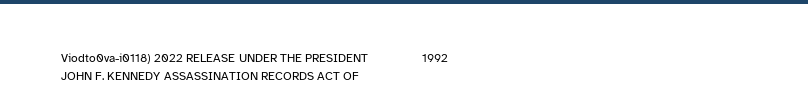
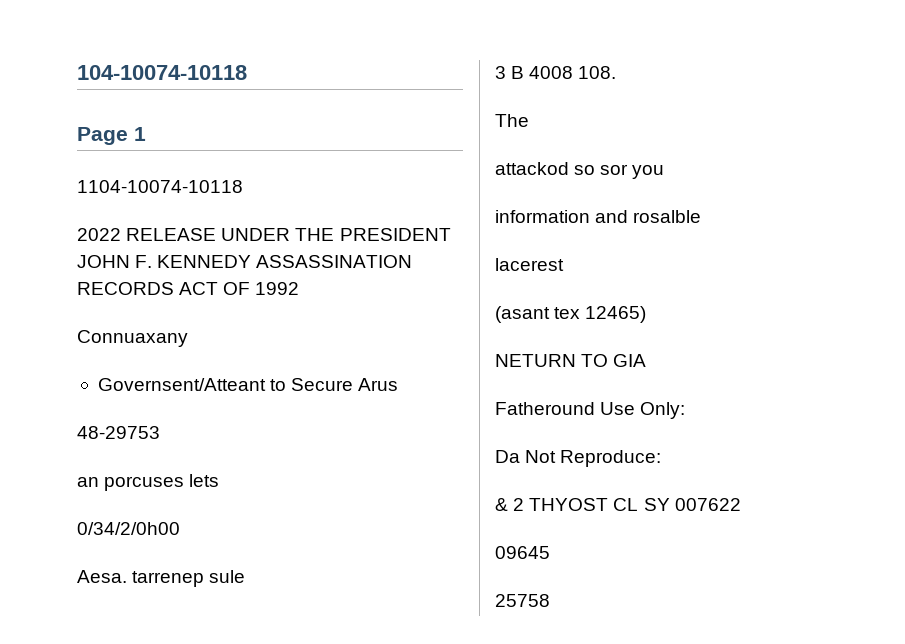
- Viodto0va-i0118) 2022 RELEASE UNDER THE PRESIDENT JOHN F. KENNEDY ASSASSINATION RECORDS ACT OF 1992
+ 104-10074-10118
+ Page 1
+ 1104-10074-10118
+ 2022 RELEASE UNDER THE PRESIDENT JOHN F. KENNEDY ASSASSINATION RECORDS ACT OF 1992
+ Connuaxany
+ Governsent/Atteant to Secure Arus
+ 48-29753
+ an porcuses lets
+ 0/34/2/0h00
+ Aesa. tarrenep sule
+ 3 B 4008 108.
+ The
+ attackod so sor you
+ information and rosalble
+ lacerest
+ (asant tex 12465)
+ NETURN TO GIA
+ Fatheround Use Only:
+ Da Not Reproduce:
+ & 2 THYOST CL SY 007622
+ 09645
+ 25758

